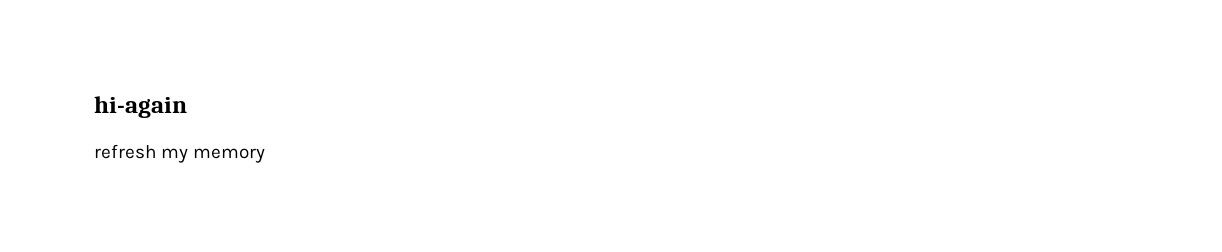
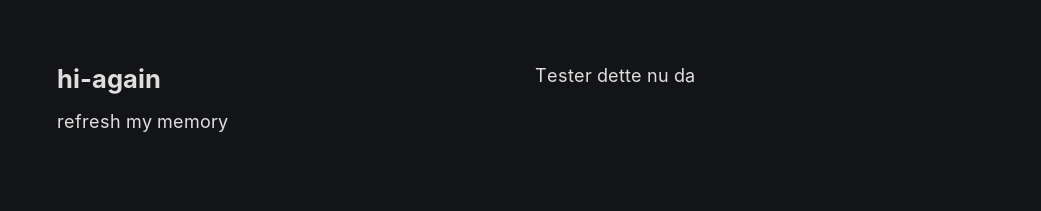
+ Tester dette nu da

